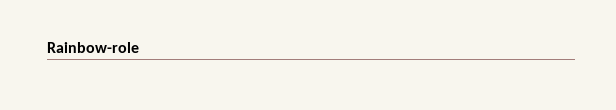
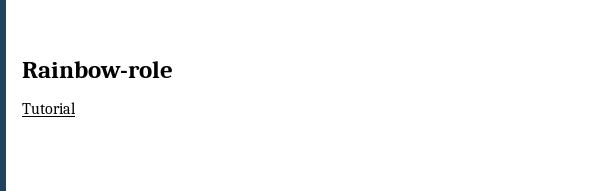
+ Tutorial

